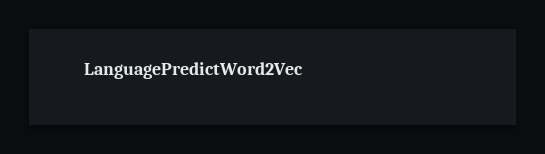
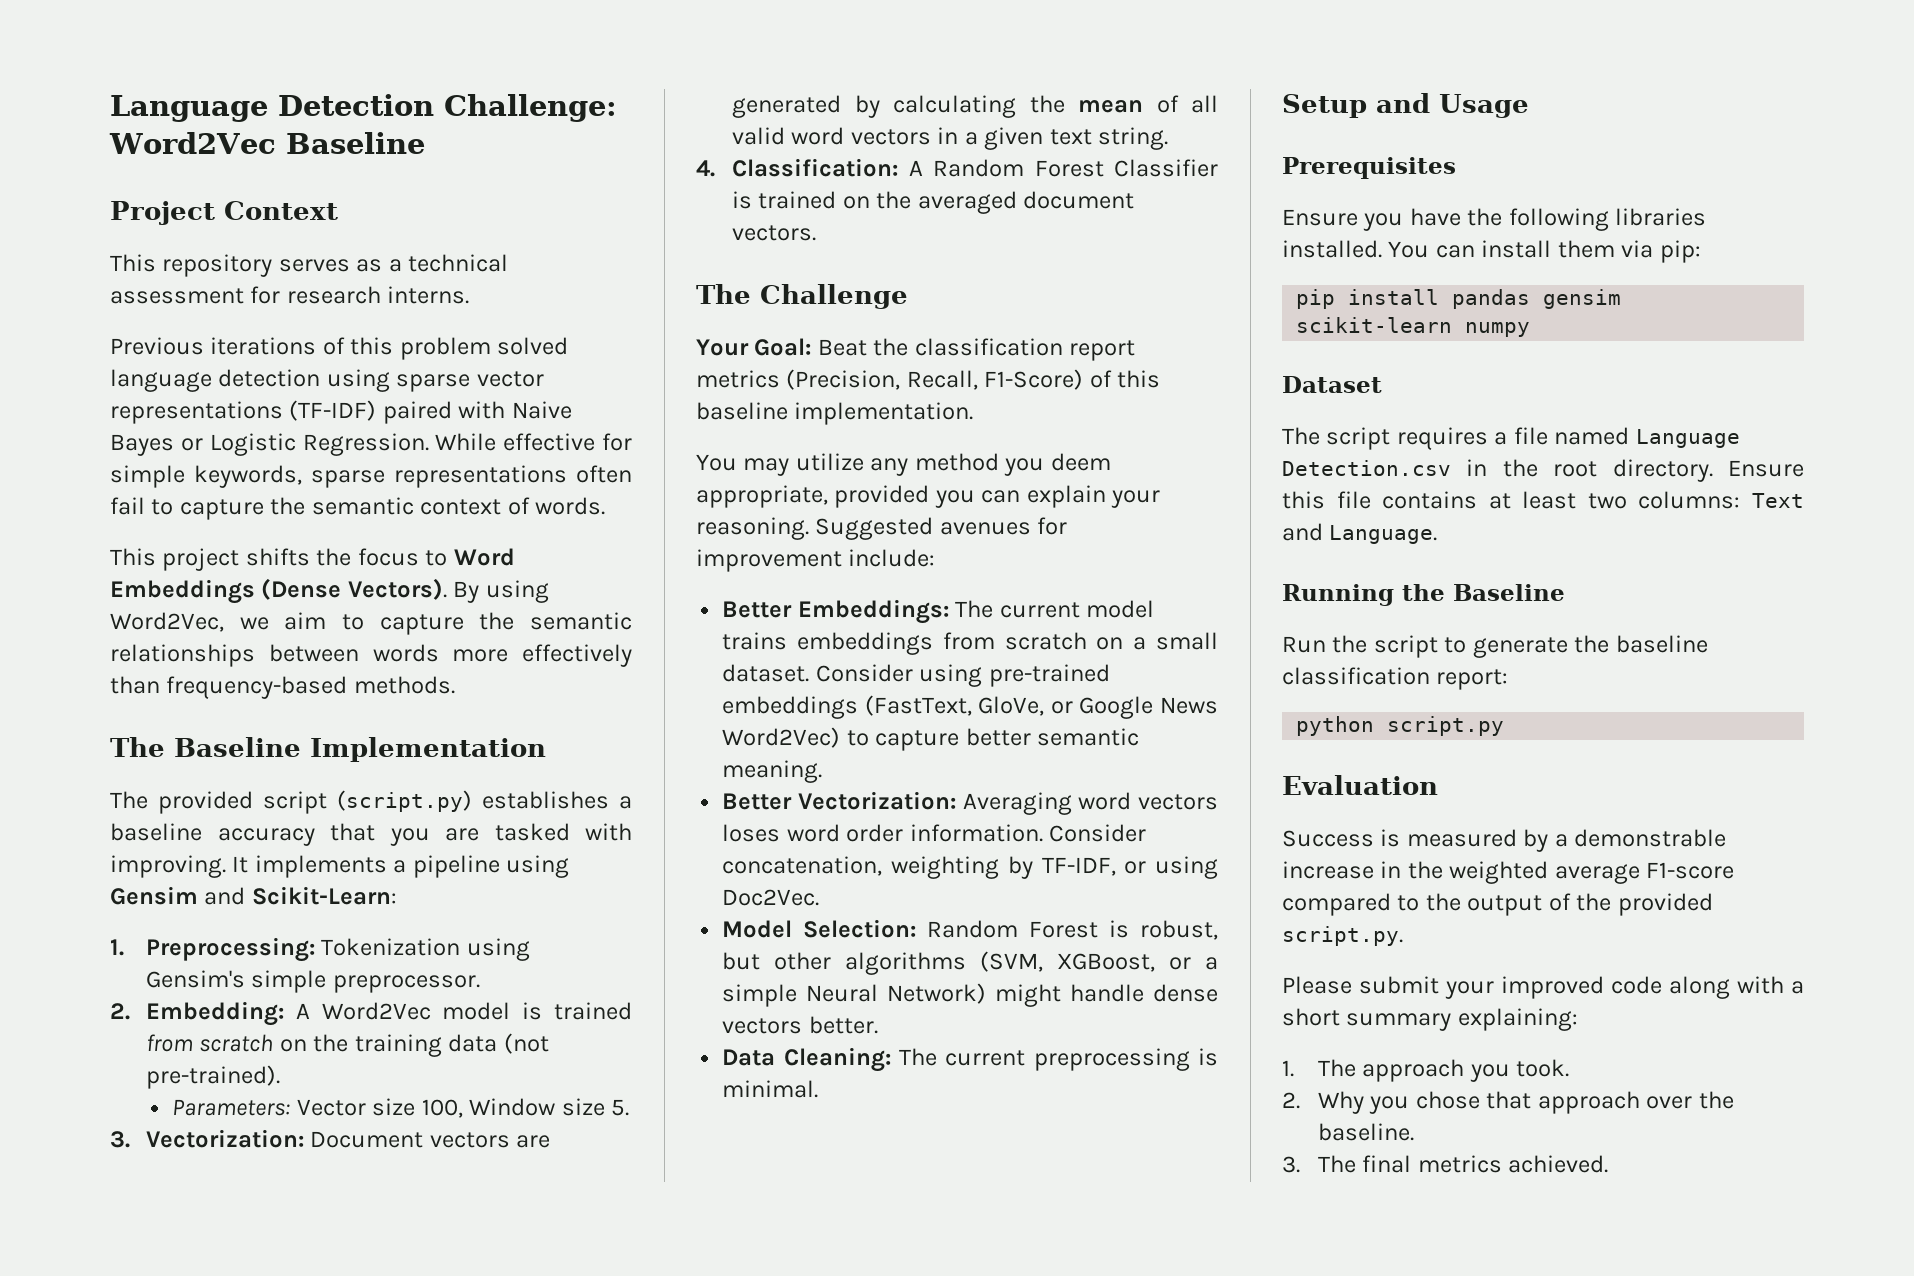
- LanguagePredictWord2Vec
+ Language Detection Challenge: Word2Vec Baseline
+ Project Context
+ This repository serves as a technical assessment for research interns.
+ Previous iterations of this problem solved language detection using sparse vector representations (TF-IDF) paired with Naive Bayes or Logistic Regression. While effective for simple keywords, sparse representations often fail to capture the semantic context of words.
+ This project shifts the focus to Word Embeddings (Dense Vectors). By using Word2Vec, we aim to capture the semantic relationships between words more effectively than frequency-based methods.
+ The Baseline Implementation
+ The provided script (script.py) establishes a baseline accuracy that you are tasked with improving. It implements a pipeline using Gensim and Scikit-Learn:
+ 1. Preprocessing: Tokenization using Gensim's simple preprocessor.
+ 2. Embedding: A Word2Vec model is trained from scratch on the training data (not pre-trained).
+ Parameters: Vector size 100, Window size 5.
+ 3. Vectorization: Document vectors are generated by calculating the mean of all valid word vectors in a given text string.
+ 4. Classification: A Random Forest Classifier is trained on the averaged document vectors.
+ The Challenge
+ Your Goal: Beat the classification report metrics (Precision, Recall, F1-Score) of this baseline implementation.
+ You may utilize any method you deem appropriate, provided you can explain your reasoning. Suggested avenues for improvement include:
+ Better Embeddings: The current model trains embeddings from scratch on a small dataset. Consider using pre-trained embeddings (FastText, GloVe, or Google News Word2Vec) to capture better semantic meaning.
+ Better Vectorization: Averaging word vectors loses word order information. Consider concatenation, weighting by TF-IDF, or using Doc2Vec.
+ Model Selection: Random Forest is robust, but other algorithms (SVM, XGBoost, or a simple Neural Network) might handle dense vectors better.
+ Data Cleaning: The current preprocessing is minimal.
+ Setup and Usage
+ Prerequisites
+ Ensure you have the following libraries installed. You can install them via pip:
+ pip install pandas gensim scikit-learn numpy
+ Dataset
+ The script requires a file named Language Detection.csv in the root directory. Ensure this file contains at least two columns: Text and Language.
+ Running the Baseline
+ Run the script to generate the baseline classification report:
+ python script.py
+ Evaluation
+ Success is measured by a demonstrable increase in the weighted average F1-score compared to the output of the provided script.py.
+ Please submit your improved code along with a short summary explaining:
+ 1. The approach you took.
+ 2. Why you chose that approach over the baseline.
+ 3. The final metrics achieved.

